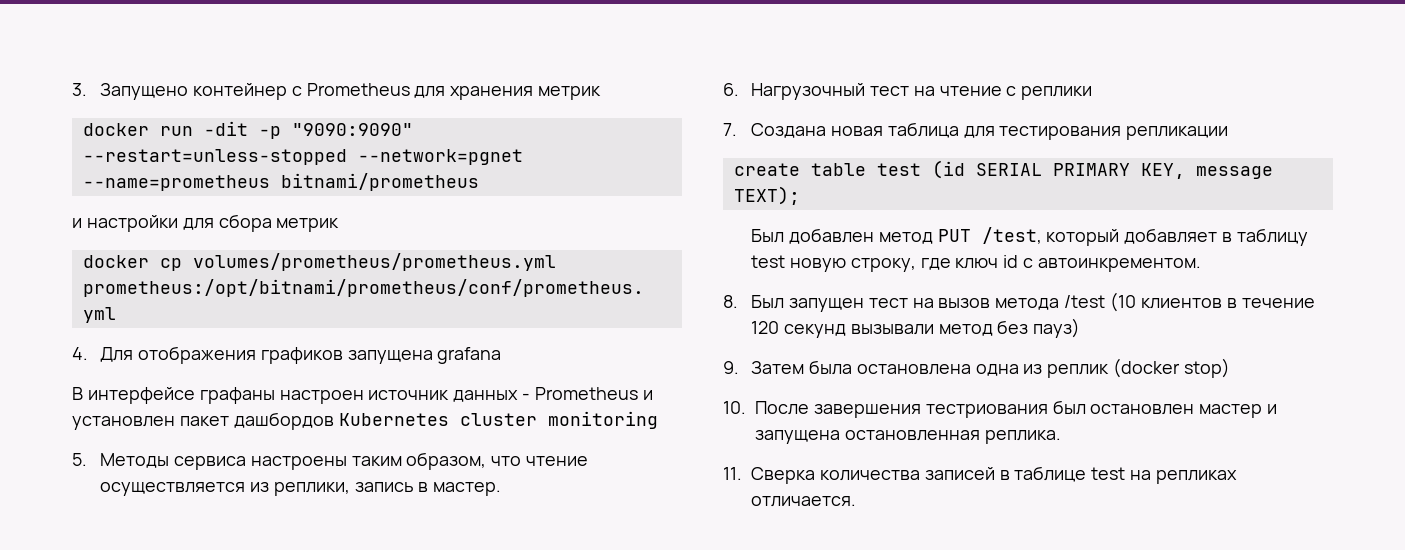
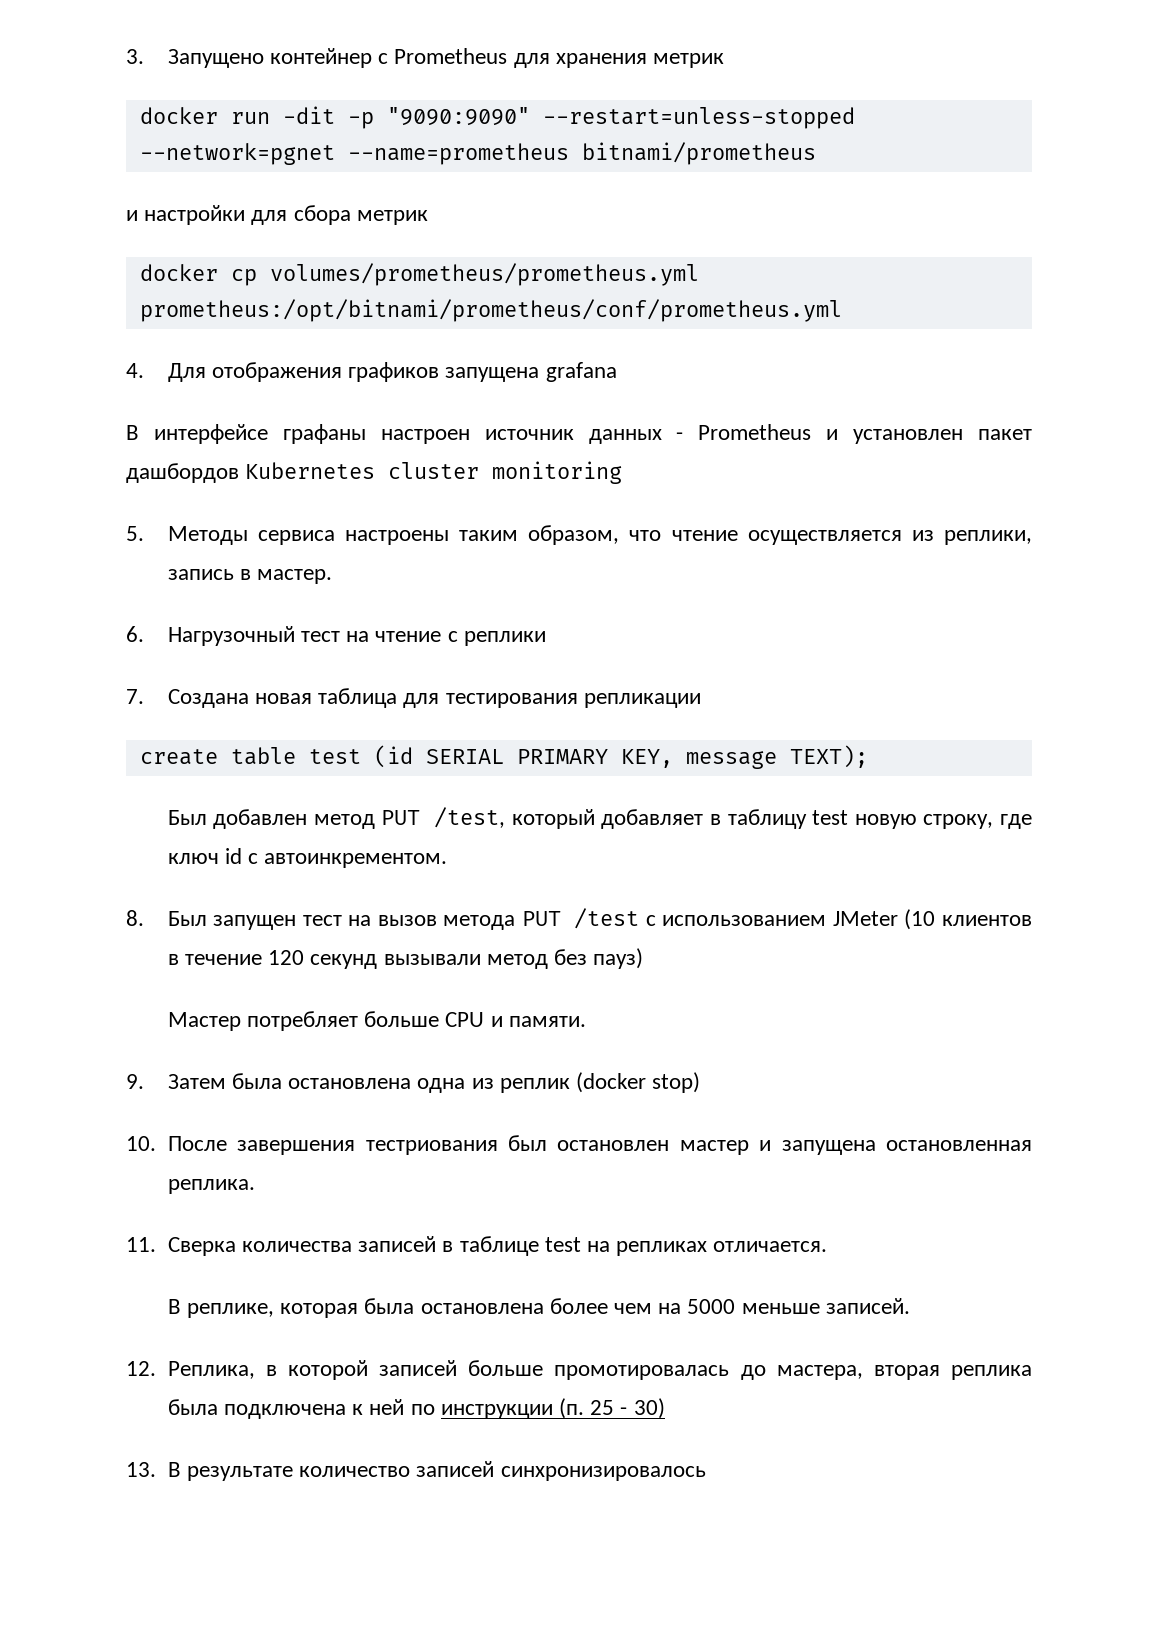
- 8. Был запущен тест на вызов метода /test (10 клиентов в течение 120 секунд вызывали метод без пауз)
+ 8. Был запущен тест на вызов метода PUT /test с использованием JMeter (10 клиентов в течение 120 секунд вызывали метод без пауз)
+ Мастер потребляет больше CPU и памяти.
+ В реплике, которая была остановлена более чем на 5000 меньше записей.
+ 12. Реплика, в которой записей больше промотировалась до мастера, вторая реплика была подключена к ней по инструкции (п. 25 - 30)
+ 13. В результате количество записей синхронизировалось

